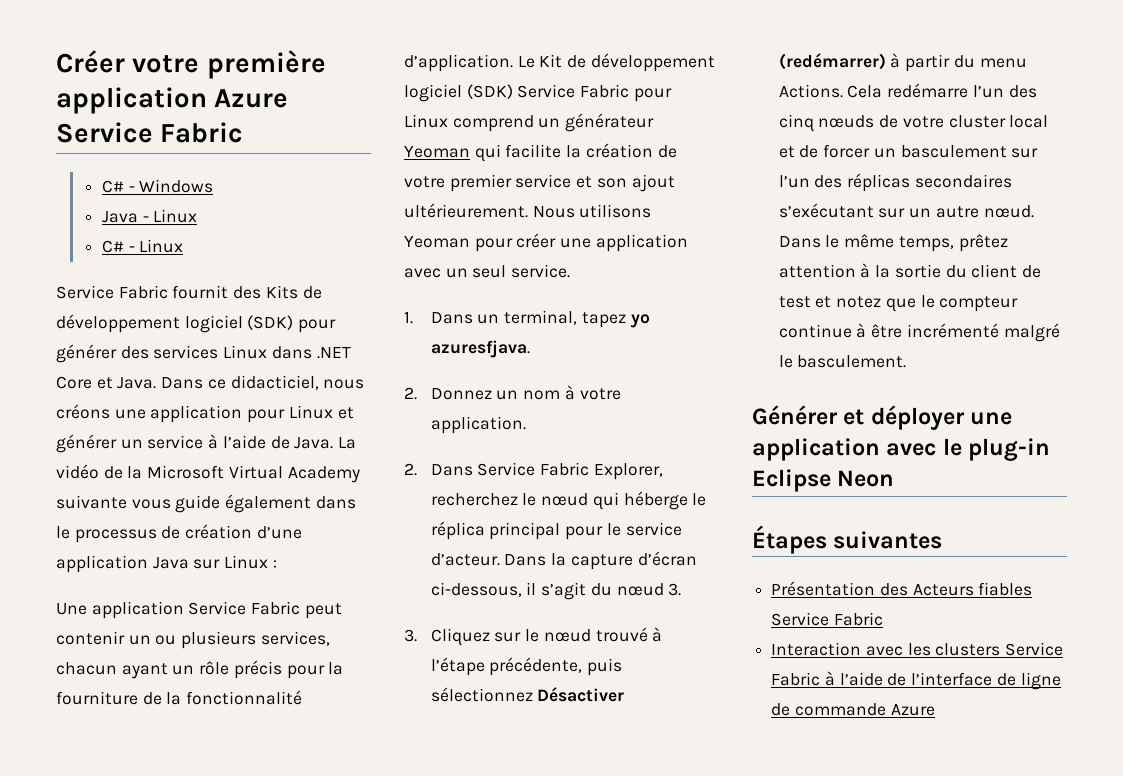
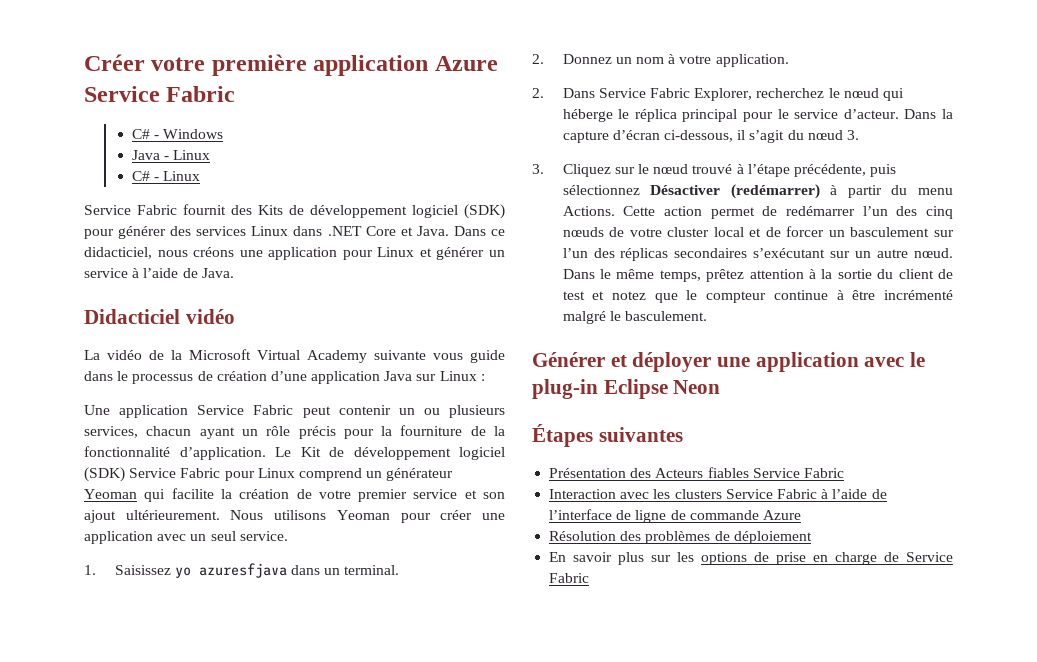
- Dans ce didacticiel, nous créons une application pour Linux et générer un service à l’aide de Java. La vidéo de la Microsoft Virtual Academy suivante vous guide également dans le processus de création d’une application Java sur Linux :
+ Dans ce didacticiel, nous créons une application pour Linux et générer un service à l’aide de Java.
+ Didacticiel vidéo
+ La vidéo de la Microsoft Virtual Academy suivante vous guide dans le processus de création d’une application Java sur Linux :
- 1. Dans un terminal, tapez yo azuresfjava.
+ 1. Saisissez yo azuresfjava dans un terminal.
- Cela redémarre l’un des cinq nœuds de votre cluster local et de forcer un basculement sur l’un des réplicas secondaires s’exécutant sur un autre nœud.
+ Cette action permet de redémarrer l’un des cinq nœuds de votre cluster local et de forcer un basculement sur l’un des réplicas secondaires s’exécutant sur un autre nœud.
+ Résolution des problèmes de déploiement
+ En savoir plus sur les options de prise en charge de Service Fabric

